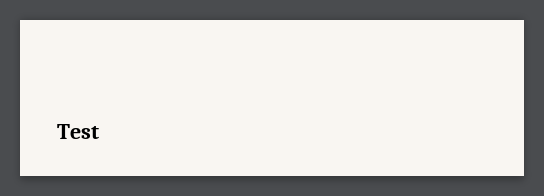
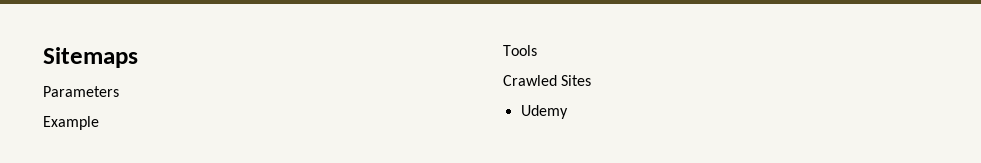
- Test
+ Sitemaps
+ Parameters
+ Example
+ Tools
+ Crawled Sites
+ Udemy

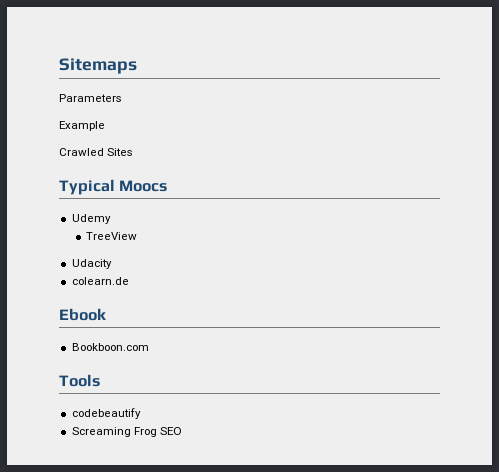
- Tools
+ Typical Moocs
+ TreeView
+ Udacity
+ colearn.de
+ Ebook
+ Bookboon.com
+ Tools
+ codebeautify
+ Screaming Frog SEO

